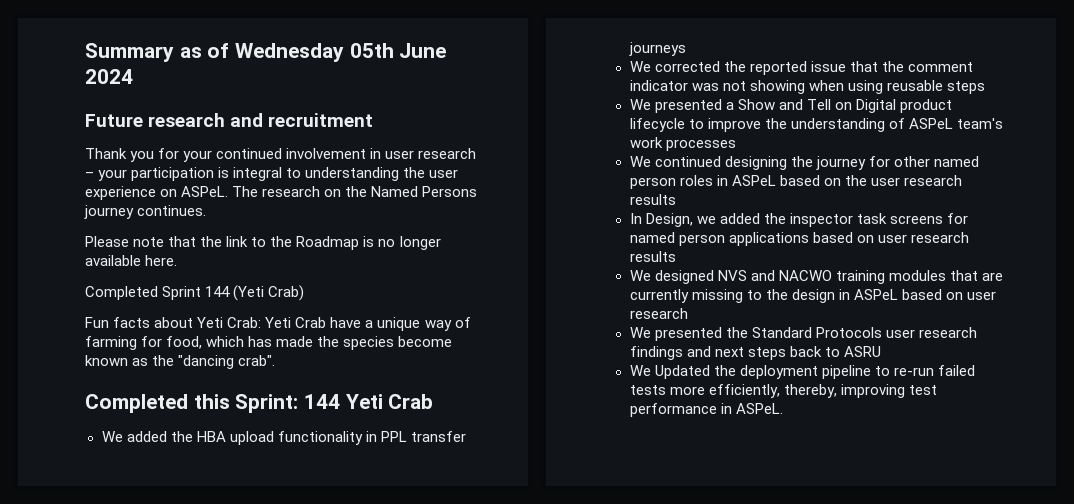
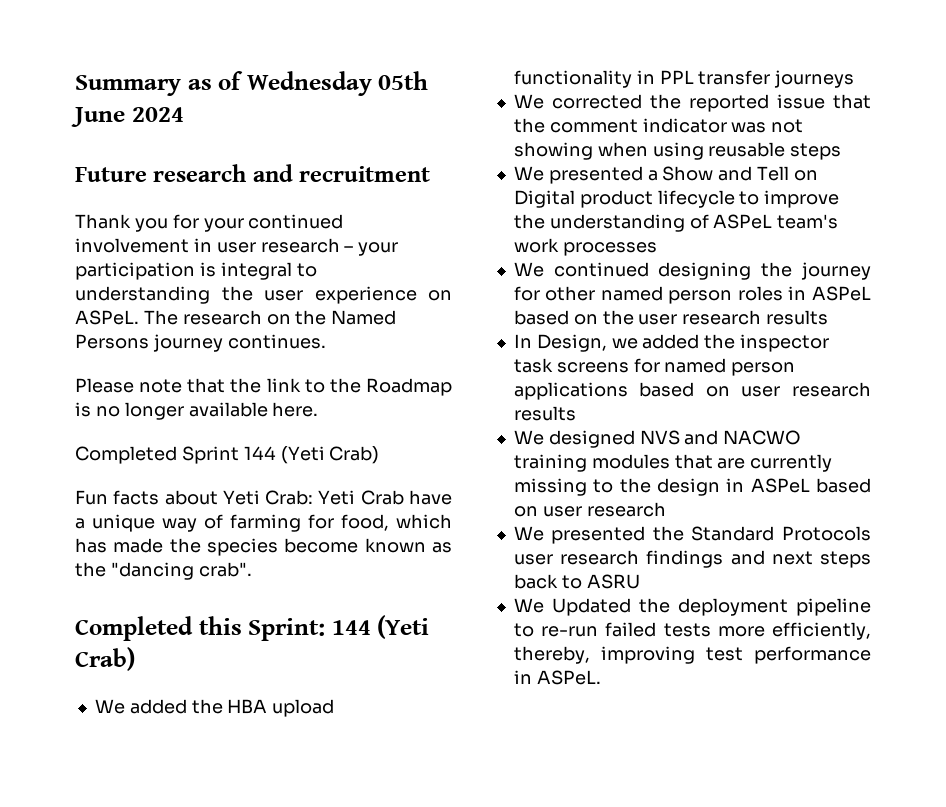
- Completed this Sprint: 144 Yeti Crab
+ Completed this Sprint: 144 (Yeti Crab)

